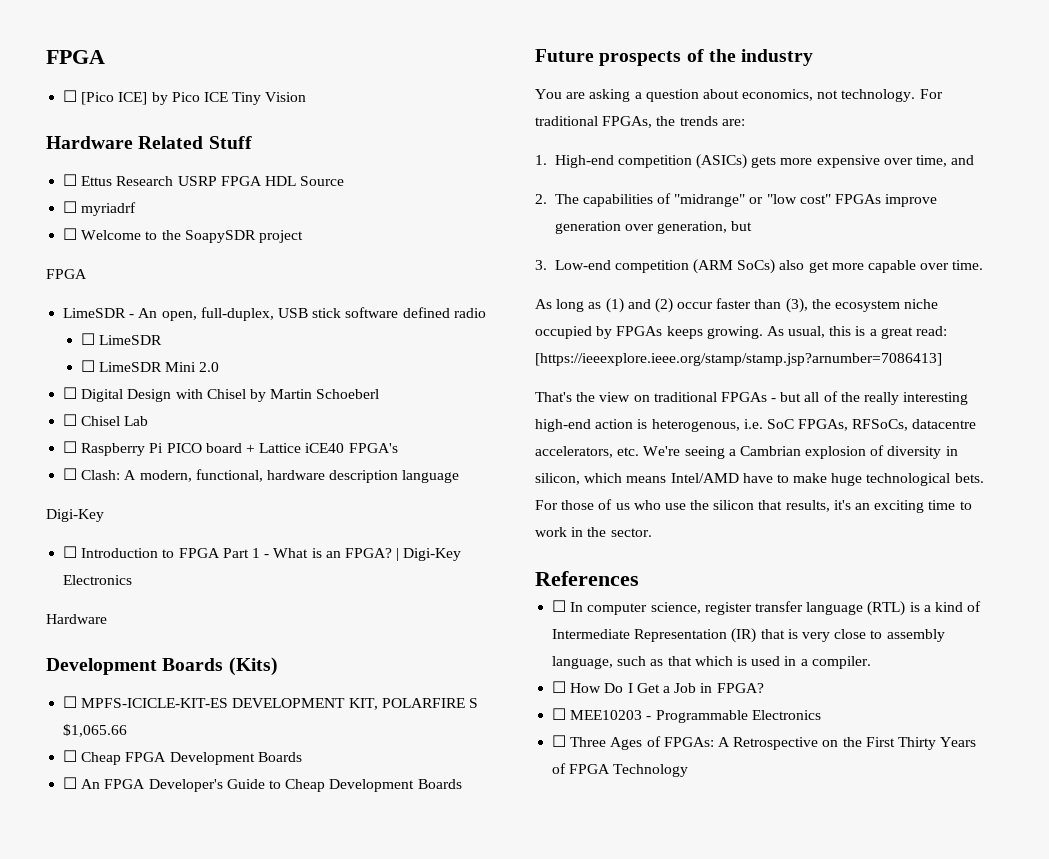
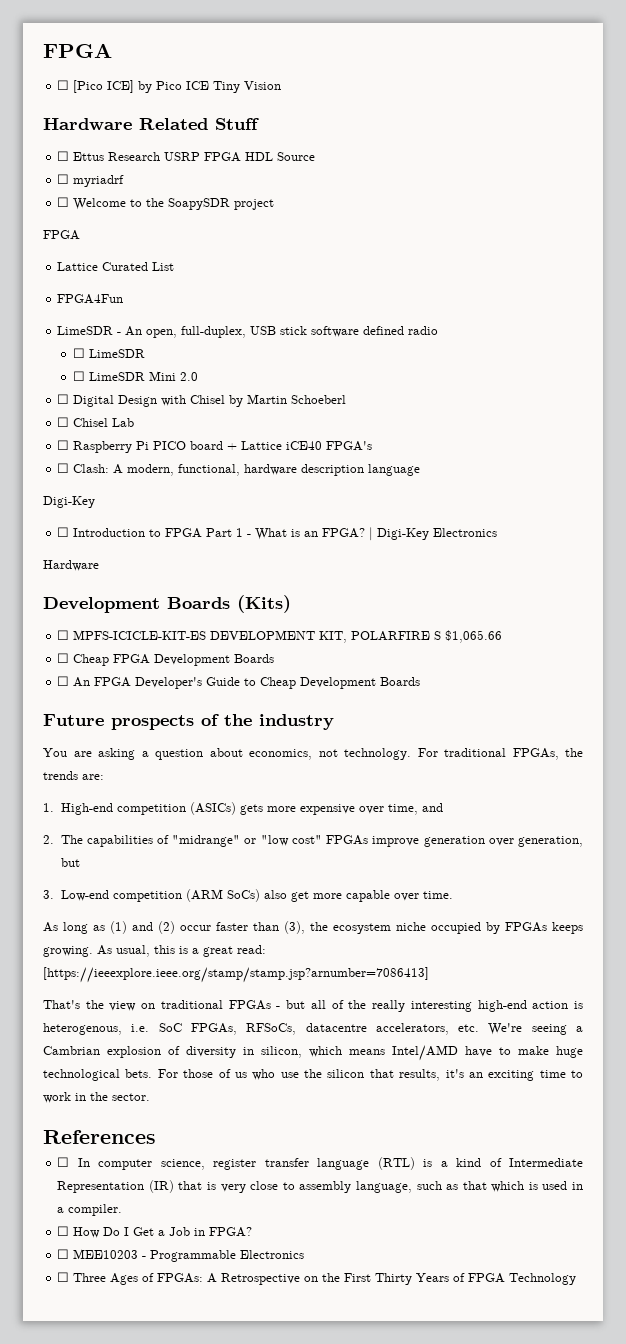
+ Lattice Curated List
+ FPGA4Fun

